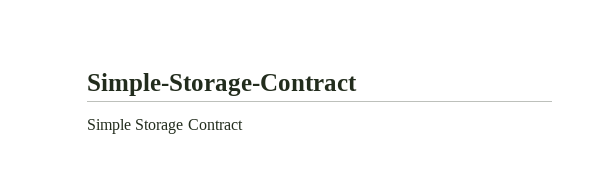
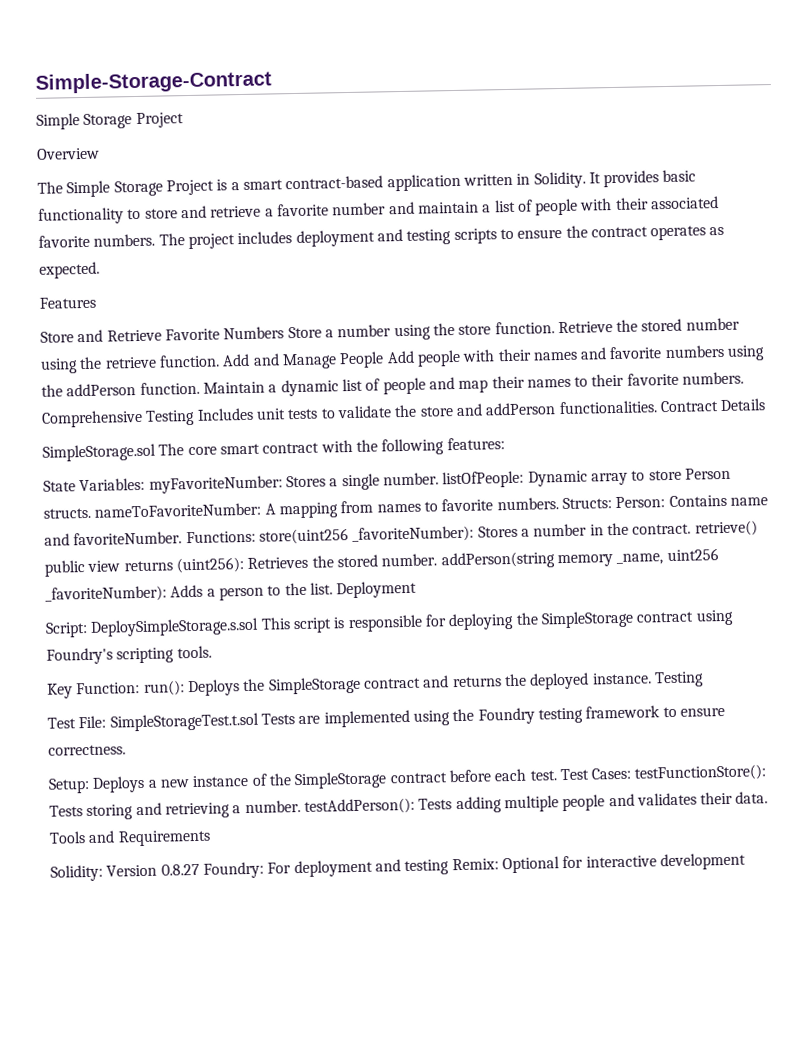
  Simple-Storage-Contract
- Simple Storage Contract
+ Simple Storage Project
+ Overview
+ The Simple Storage Project is a smart contract-based application written in Solidity. It provides basic functionality to store and retrieve a favorite number and maintain a list of people with their associated favorite numbers. The project includes deployment and testing scripts to ensure the contract operates as expected.
+ Features
+ Store and Retrieve Favorite Numbers Store a number using the store function. Retrieve the stored number using the retrieve function. Add and Manage People Add people with their names and favorite numbers using the addPerson function. Maintain a dynamic list of people and map their names to their favorite numbers. Comprehensive Testing Includes unit tests to validate the store and addPerson functionalities. Contract Details
+ SimpleStorage.sol The core smart contract with the following features:
+ State Variables: myFavoriteNumber: Stores a single number. listOfPeople: Dynamic array to store Person structs. nameToFavoriteNumber: A mapping from names to favorite numbers. Structs: Person: Contains name and favoriteNumber. Functions: store(uint256 _favoriteNumber): Stores a number in the contract. retrieve() public view returns (uint256): Retrieves the stored number. addPerson(string memory _name, uint256 _favoriteNumber): Adds a person to the list. Deployment
+ Script: DeploySimpleStorage.s.sol This script is responsible for deploying the SimpleStorage contract using Foundry's scripting tools.
+ Key Function: run(): Deploys the SimpleStorage contract and returns the deployed instance. Testing
+ Test File: SimpleStorageTest.t.sol Tests are implemented using the Foundry testing framework to ensure correctness.
+ Setup: Deploys a new instance of the SimpleStorage contract before each test. Test Cases: testFunctionStore(): Tests storing and retrieving a number. testAddPerson(): Tests adding multiple people and validates their data. Tools and Requirements
+ Solidity: Version 0.8.27 Foundry: For deployment and testing Remix: Optional for interactive development

